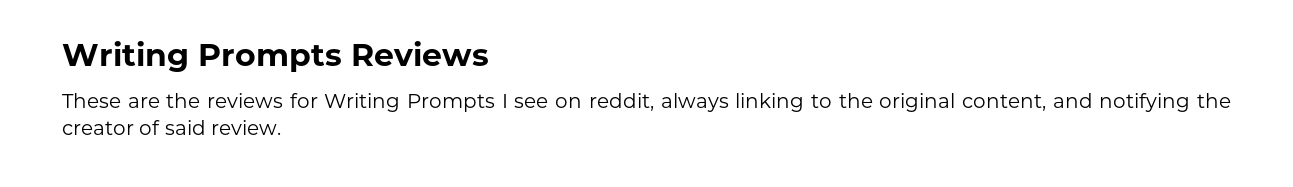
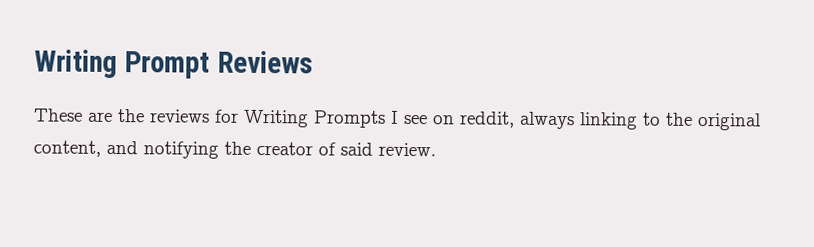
- Writing Prompts Reviews
+ Writing Prompt Reviews

